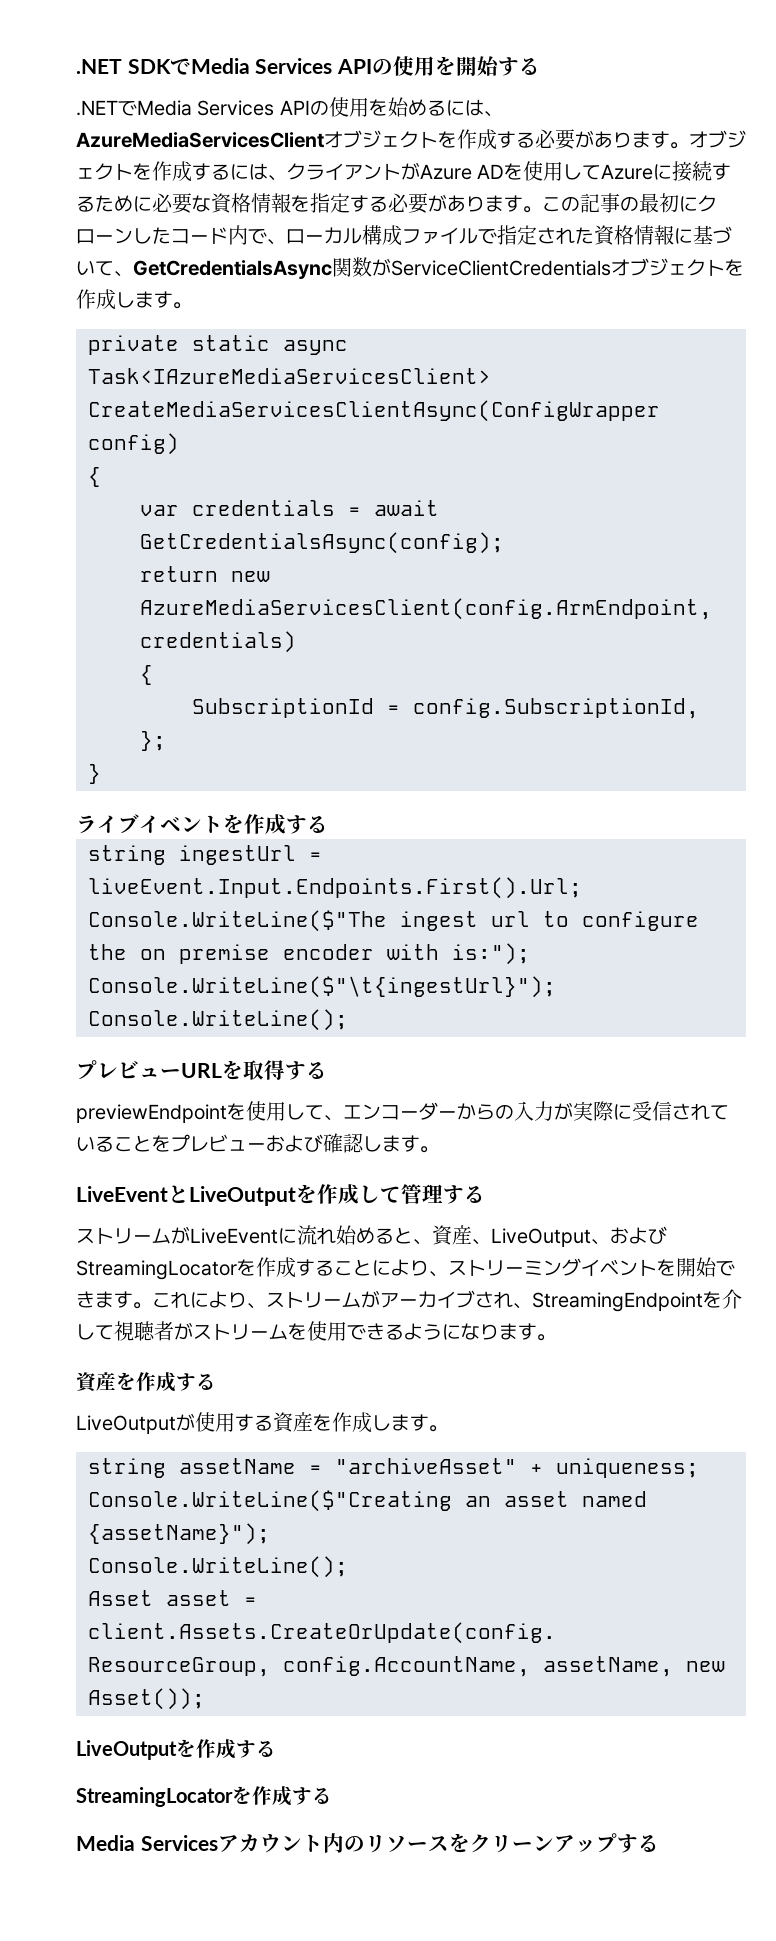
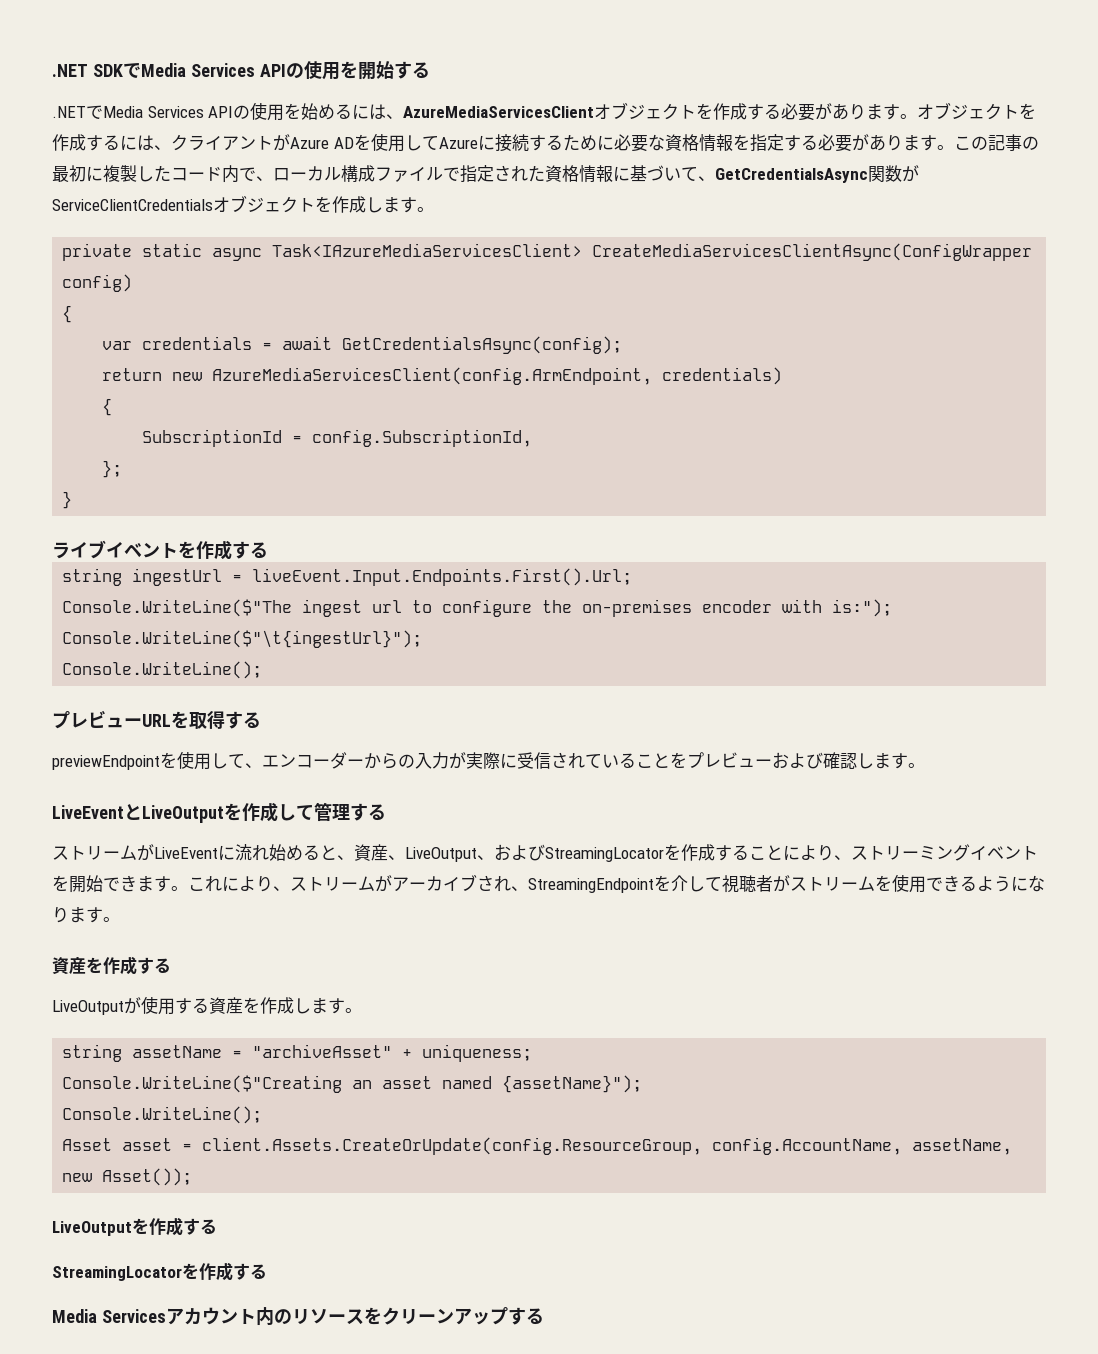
- この記事の最初にクローンしたコード内で、ローカル構成ファイルで指定された資格情報に基づいて、GetCredentialsAsync関数がServiceClientCredentialsオブジェクトを作成します。
+ この記事の最初に複製したコード内で、ローカル構成ファイルで指定された資格情報に基づいて、GetCredentialsAsync関数がServiceClientCredentialsオブジェクトを作成します。
- Console.WriteLine($"The ingest url to configure the on premise encoder with is:");
+ Console.WriteLine($"The ingest url to configure the on-premises encoder with is:");

